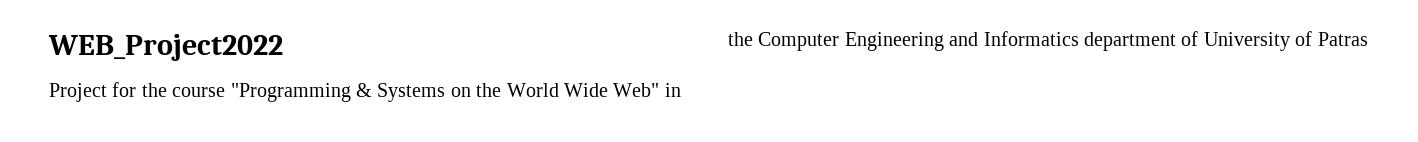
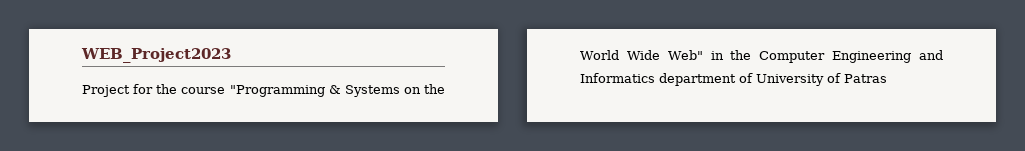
- WEB_Project2022
+ WEB_Project2023

